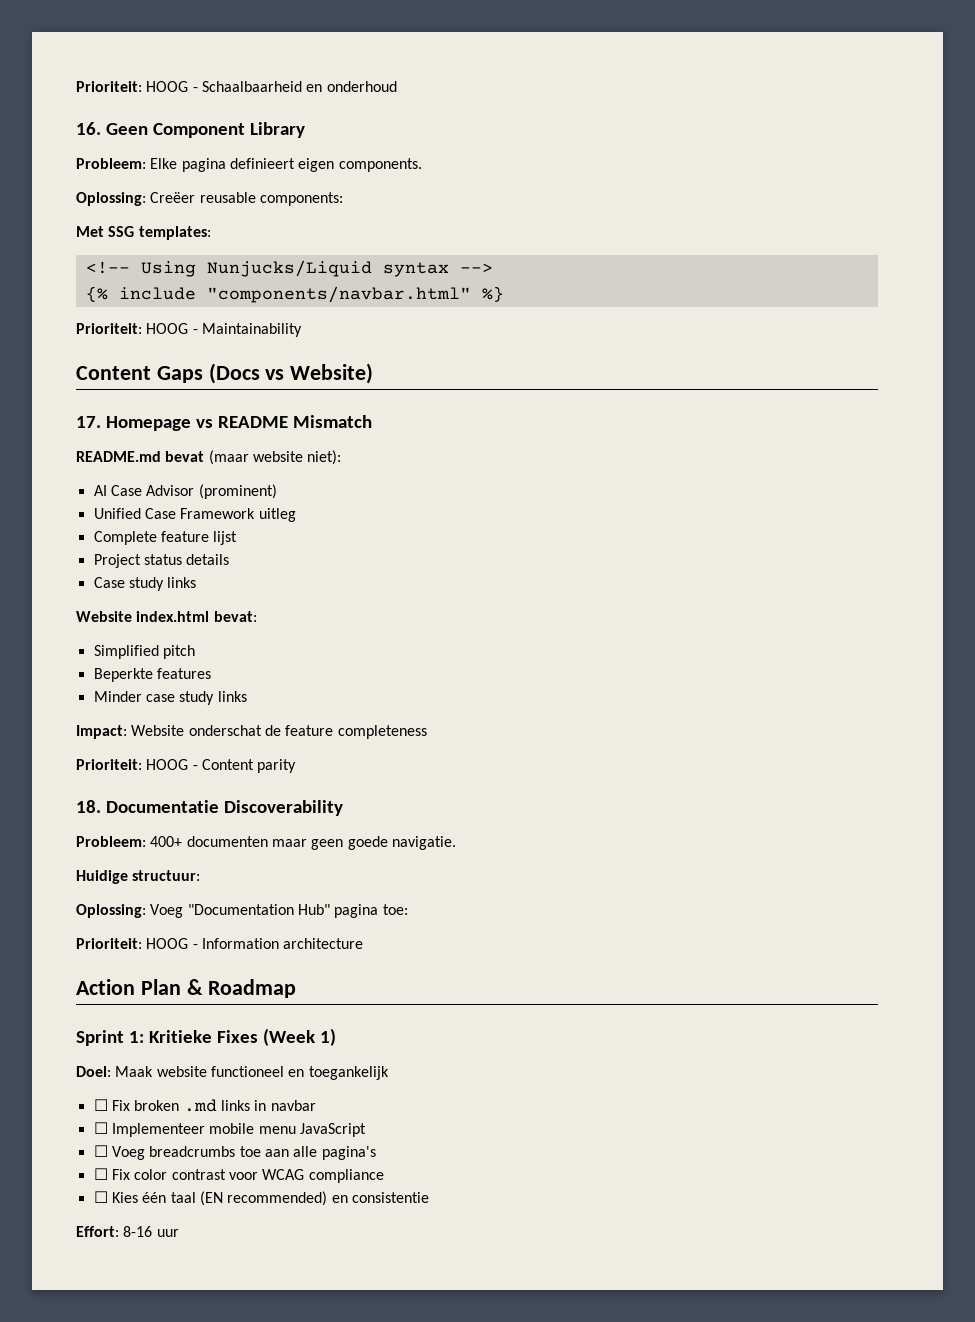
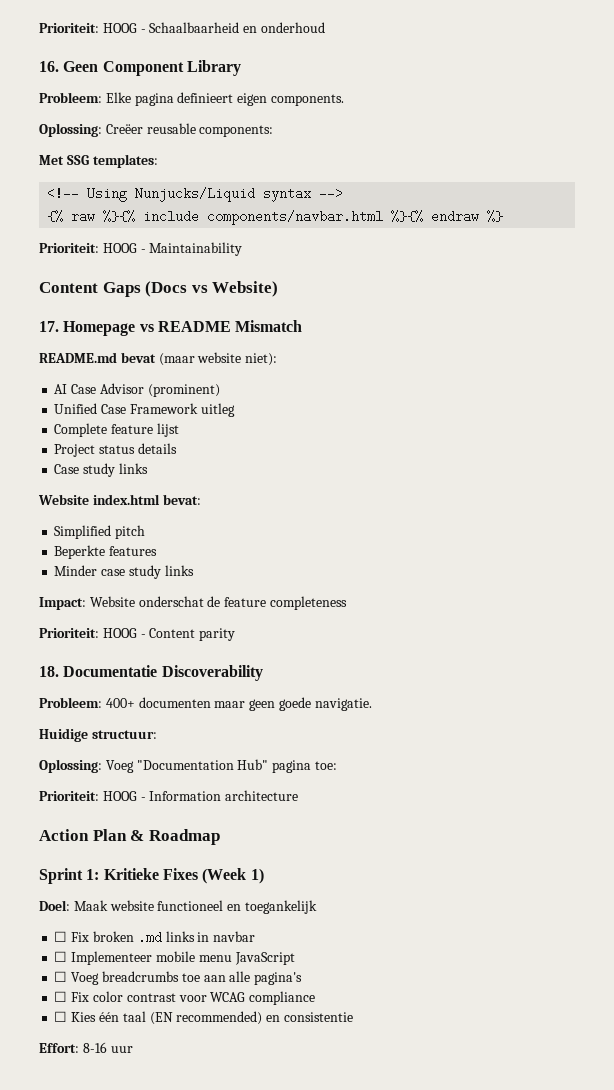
- {% include "components/navbar.html" %}
+ {% raw %}{% include components/navbar.html %}{% endraw %}

